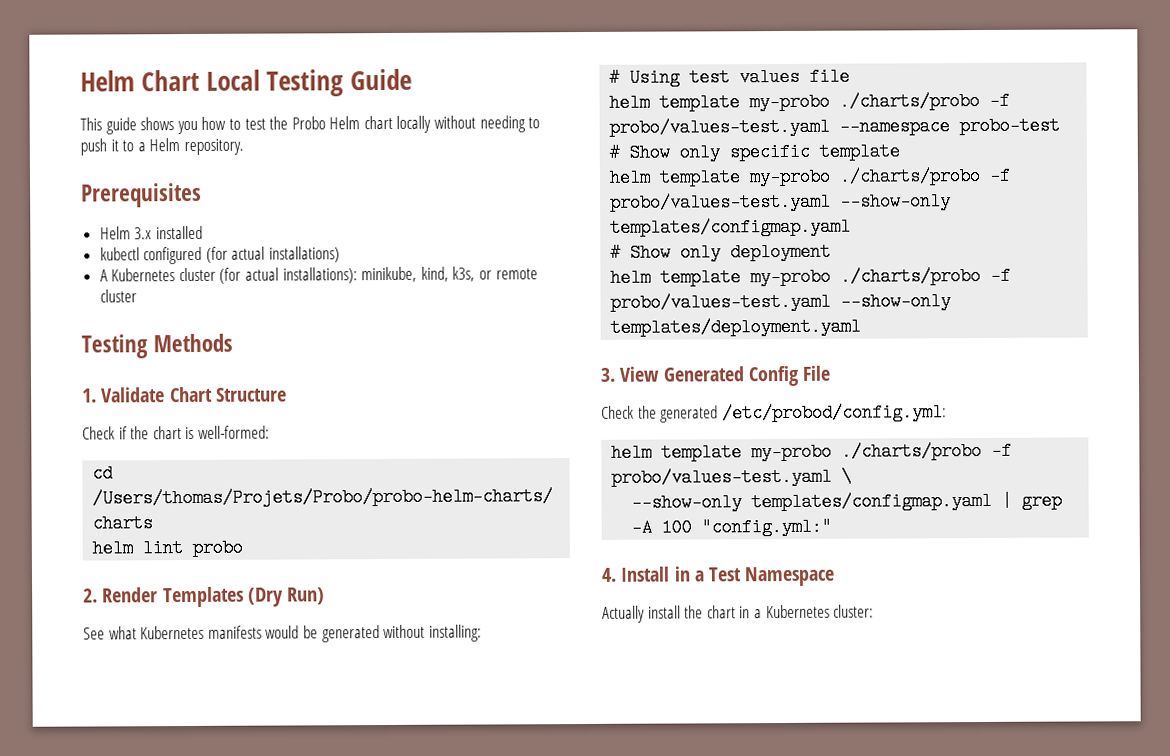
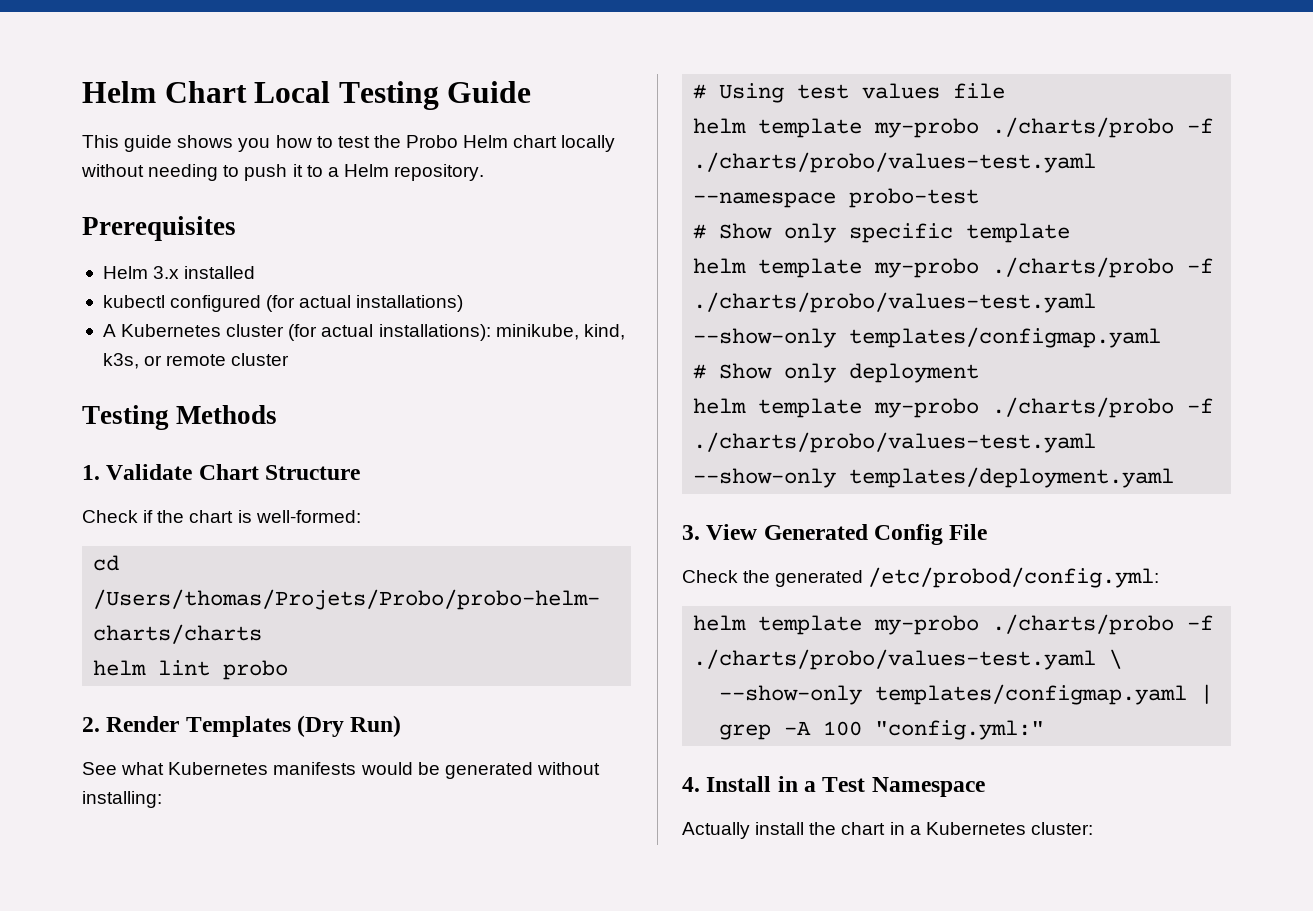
- helm template my-probo ./charts/probo -f probo/values-test.yaml --namespace probo-test
+ helm template my-probo ./charts/probo -f ./charts/probo/values-test.yaml --namespace probo-test
- helm template my-probo ./charts/probo -f probo/values-test.yaml --show-only templates/configmap.yaml
+ helm template my-probo ./charts/probo -f ./charts/probo/values-test.yaml --show-only templates/configmap.yaml
- helm template my-probo ./charts/probo -f probo/values-test.yaml --show-only templates/deployment.yaml
+ helm template my-probo ./charts/probo -f ./charts/probo/values-test.yaml --show-only templates/deployment.yaml
- helm template my-probo ./charts/probo -f probo/values-test.yaml \
+ helm template my-probo ./charts/probo -f ./charts/probo/values-test.yaml \

